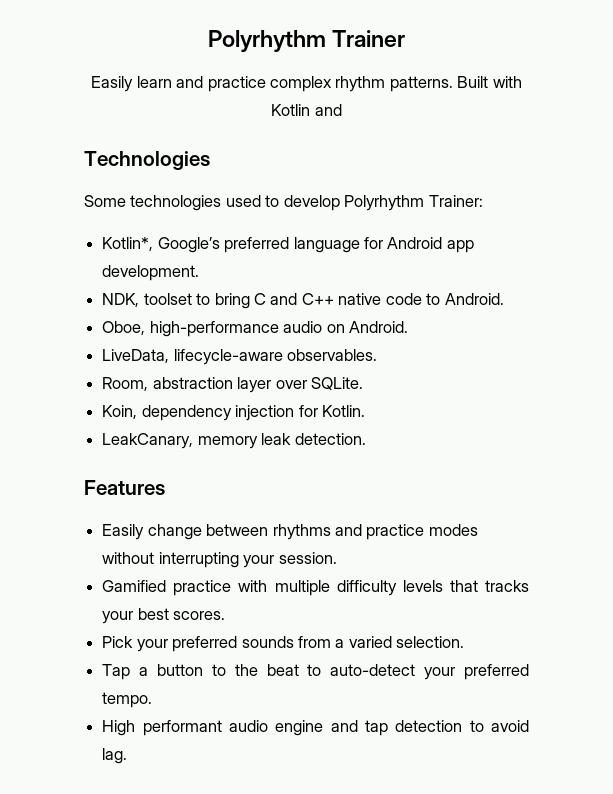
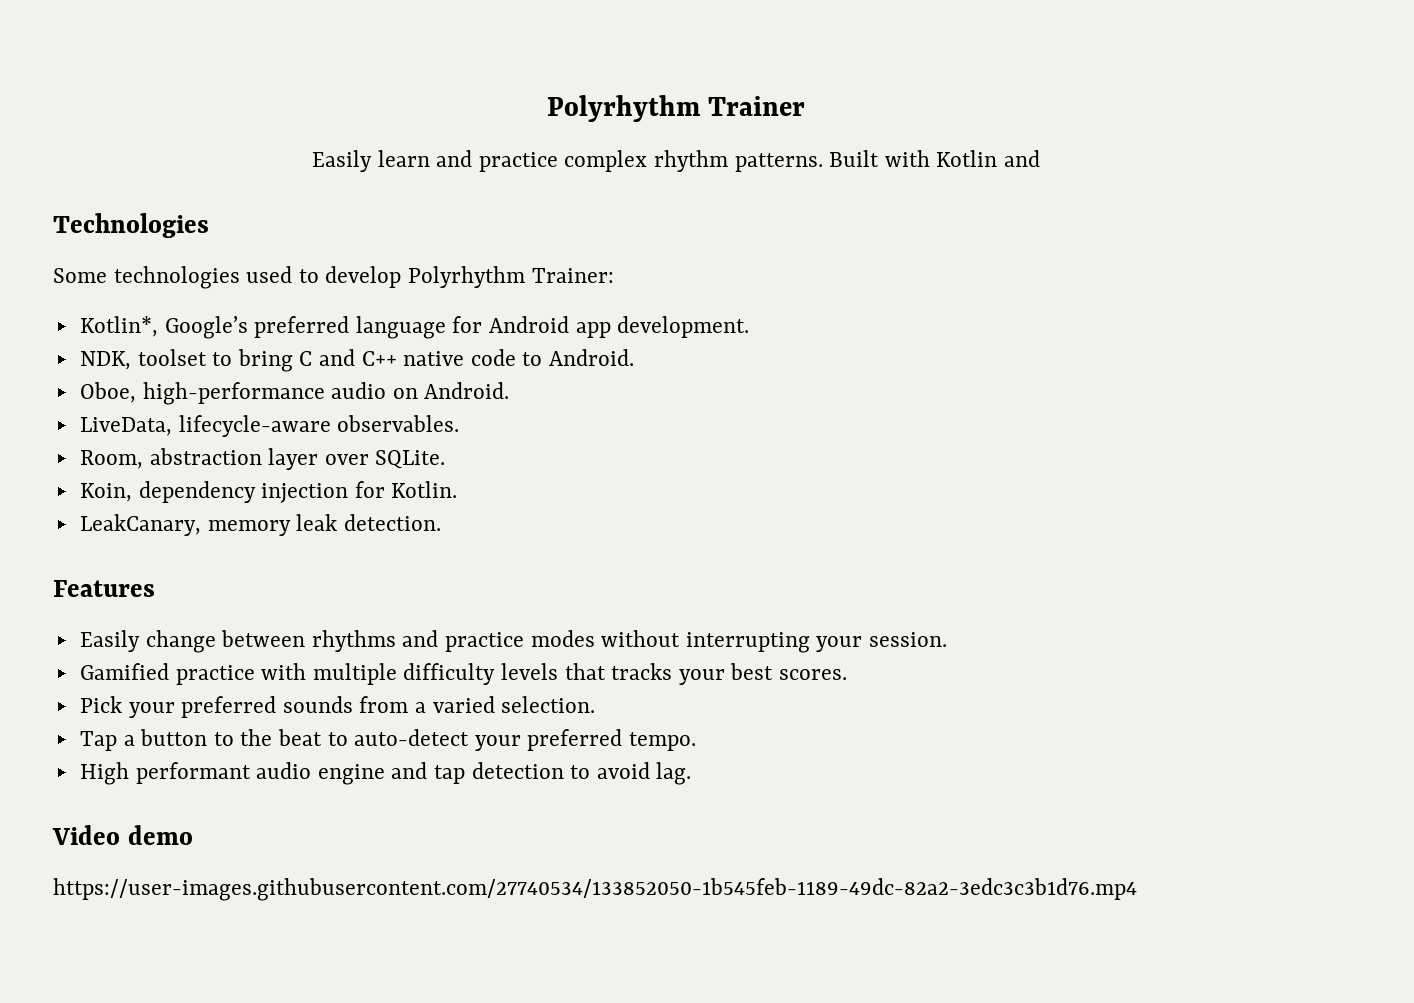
+ Video demo
+ https://user-images.githubusercontent.com/27740534/133852050-1b545feb-1189-49dc-82a2-3edc3c3b1d76.mp4

